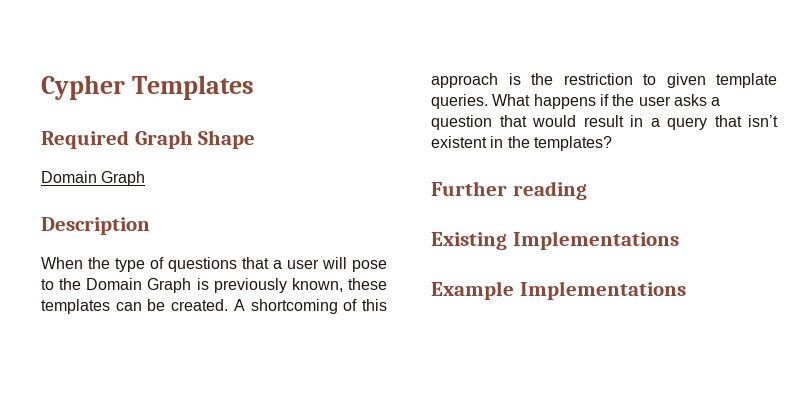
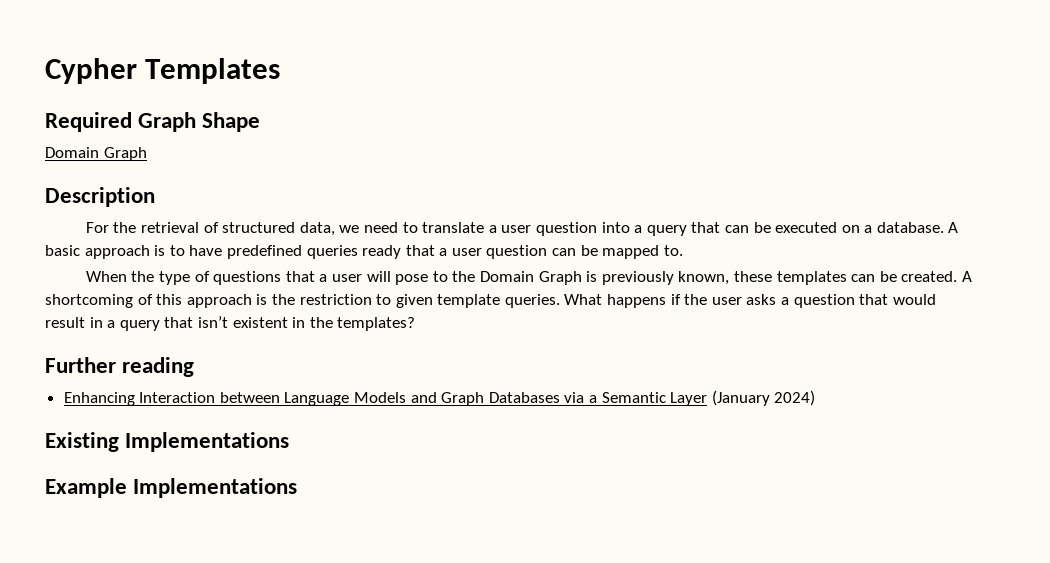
+ For the retrieval of structured data, we need to translate a user question into a query that can be executed on a database. A basic approach is to have predefined queries ready that a user question can be mapped to.
+ Enhancing Interaction between Language Models and Graph Databases via a Semantic Layer (January 2024)

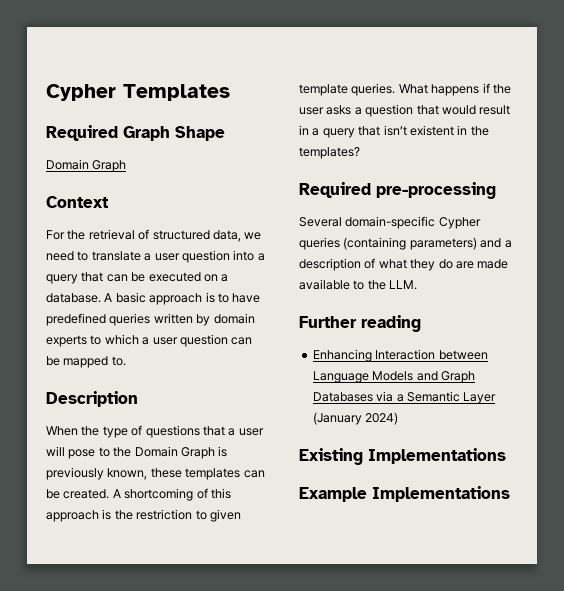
- Description
+ Context
- A basic approach is to have predefined queries ready that a user question can be mapped to.
+ A basic approach is to have predefined queries written by domain experts to which a user question can be mapped to.
+ Description
+ Required pre-processing
+ Several domain-specific Cypher queries (containing parameters) and a description of what they do are made available to the LLM.

